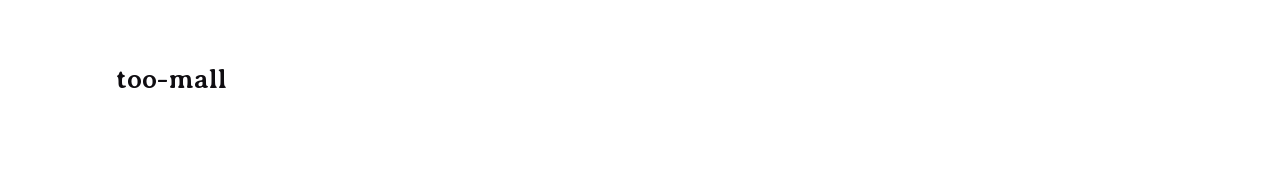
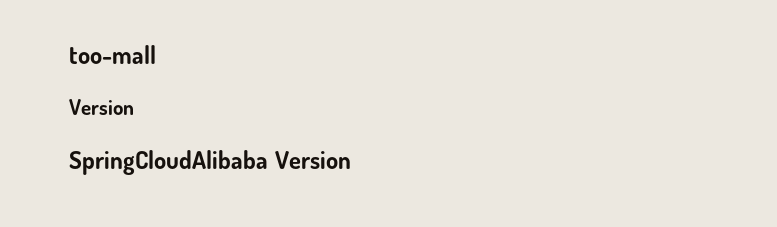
  too-mall
+ Version
+ SpringCloudAlibaba Version

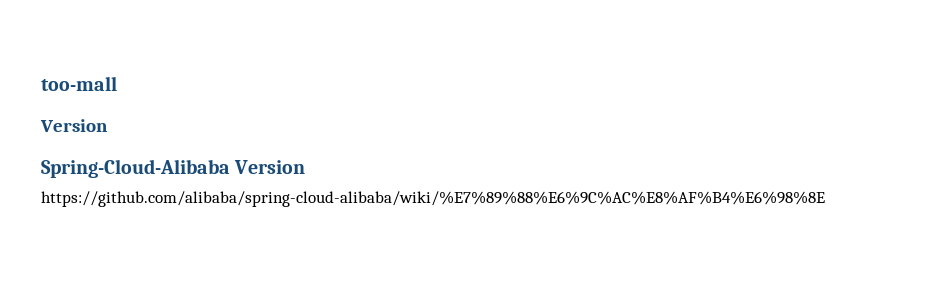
- SpringCloudAlibaba Version
+ Spring-Cloud-Alibaba Version
+ https://github.com/alibaba/spring-cloud-alibaba/wiki/%E7%89%88%E6%9C%AC%E8%AF%B4%E6%98%8E

